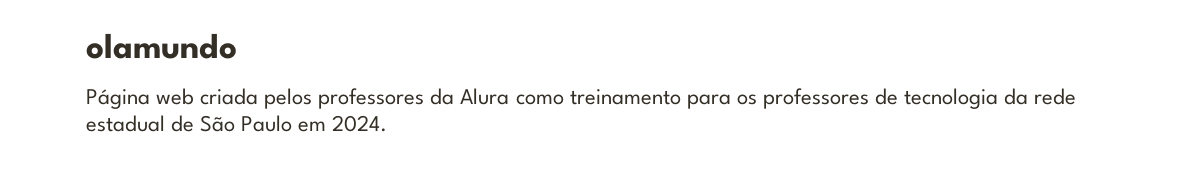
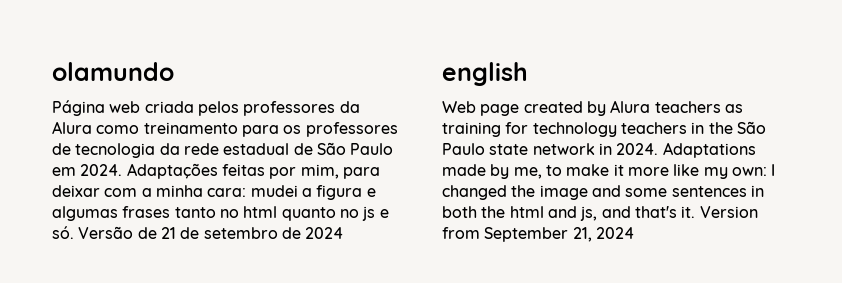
+ Adaptações feitas por mim, para deixar com a minha cara: mudei a figura e algumas frases tanto no html quanto no js e só. Versão de 21 de setembro de 2024
+ english
+ Web page created by Alura teachers as training for technology teachers in the São Paulo state network in 2024. Adaptations made by me, to make it more like my own: I changed the image and some sentences in both the html and js, and that's it. Version from September 21, 2024

